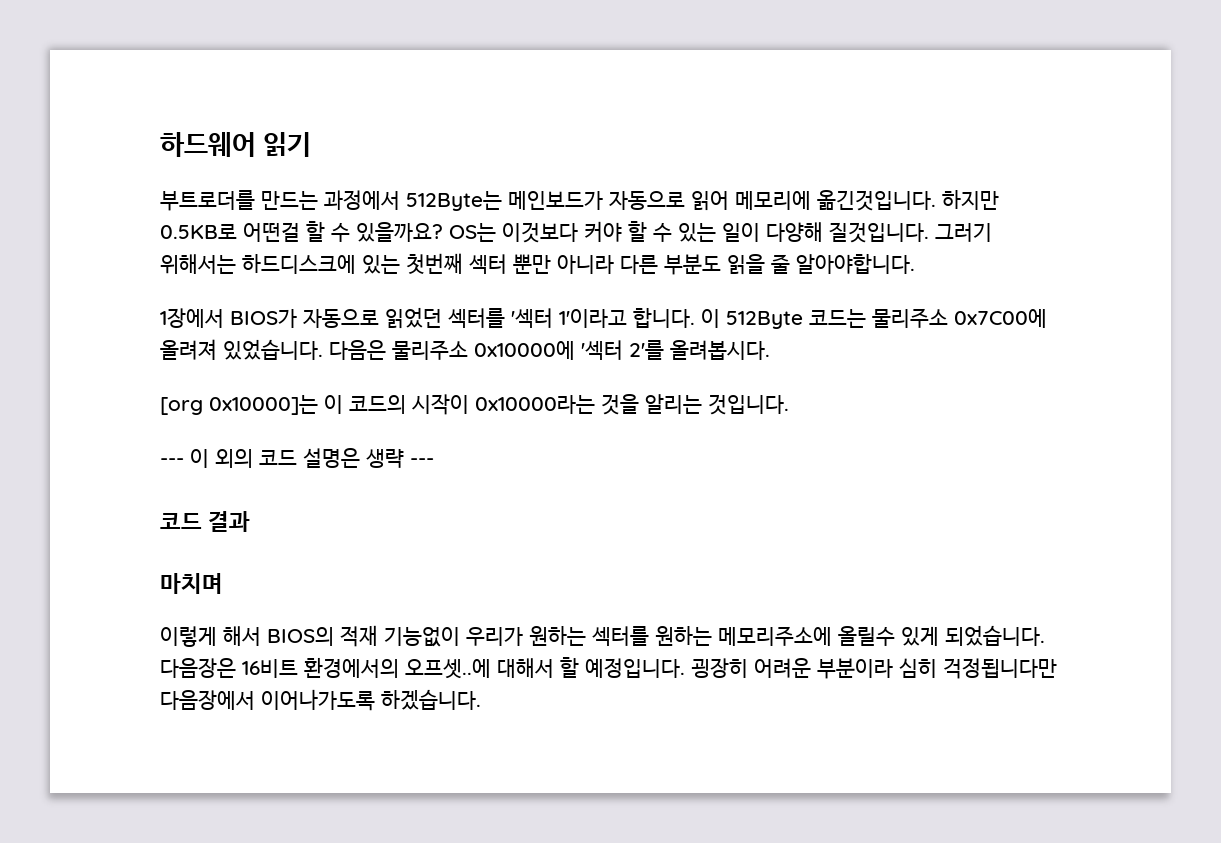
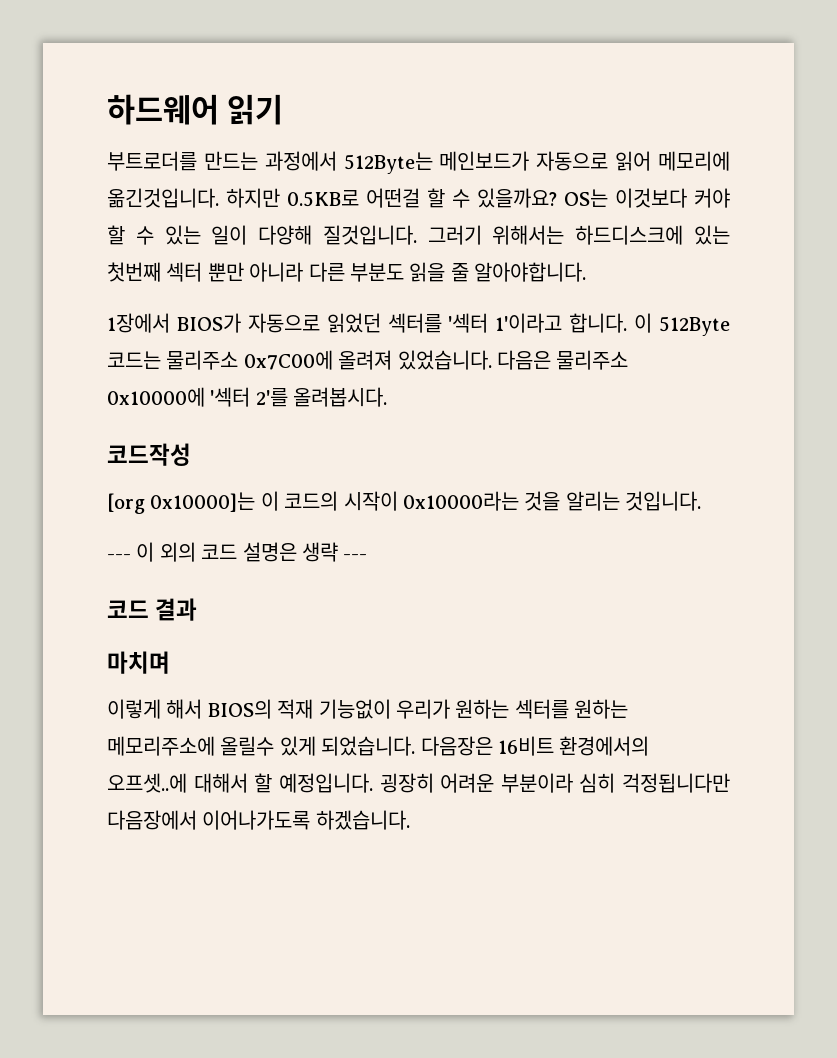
+ 코드작성

